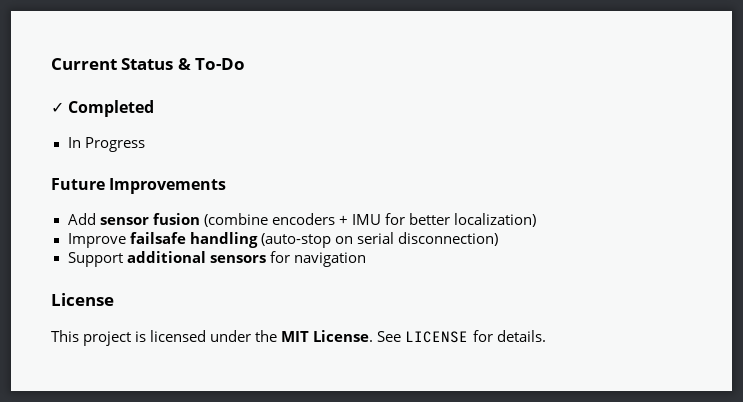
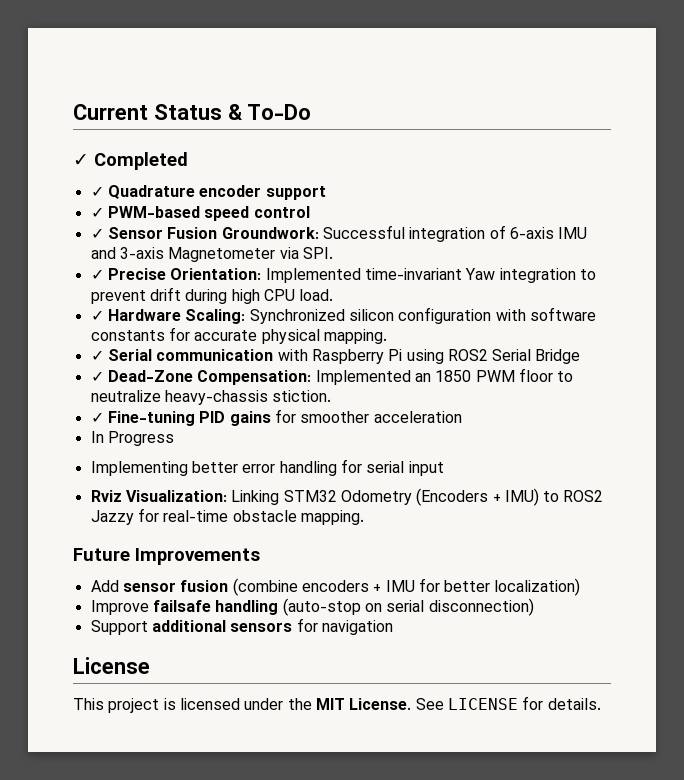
+ ✓ Quadrature encoder support
+ ✓ PWM-based speed control
+ ✓ Sensor Fusion Groundwork: Successful integration of 6-axis IMU and 3-axis Magnetometer via SPI.
+ ✓ Precise Orientation: Implemented time-invariant Yaw integration to prevent drift during high CPU load.
+ ✓ Hardware Scaling: Synchronized silicon configuration with software constants for accurate physical mapping.
+ ✓ Serial communication with Raspberry Pi using ROS2 Serial Bridge
+ ✓ Dead-Zone Compensation: Implemented an 1850 PWM floor to neutralize heavy-chassis stiction.
+ ✓ Fine-tuning PID gains for smoother acceleration
  In Progress
+ Implementing better error handling for serial input
+ Rviz Visualization: Linking STM32 Odometry (Encoders + IMU) to ROS2 Jazzy for real-time obstacle mapping.

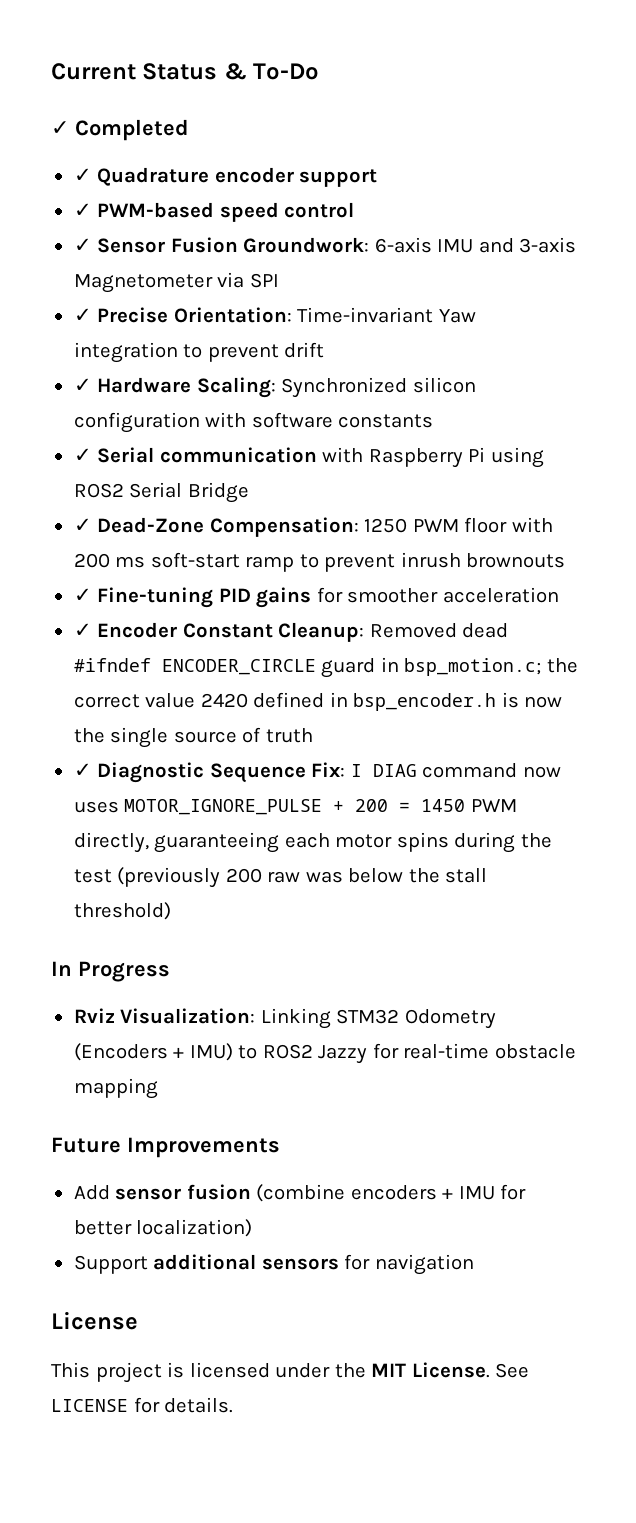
- ✓ Sensor Fusion Groundwork: Successful integration of 6-axis IMU and 3-axis Magnetometer via SPI.
+ ✓ Sensor Fusion Groundwork: 6-axis IMU and 3-axis Magnetometer via SPI
- ✓ Precise Orientation: Implemented time-invariant Yaw integration to prevent drift during high CPU load.
+ ✓ Precise Orientation: Time-invariant Yaw integration to prevent drift
- ✓ Hardware Scaling: Synchronized silicon configuration with software constants for accurate physical mapping.
+ ✓ Hardware Scaling: Synchronized silicon configuration with software constants
- ✓ Dead-Zone Compensation: Implemented an 1850 PWM floor to neutralize heavy-chassis stiction.
+ ✓ Dead-Zone Compensation: 1250 PWM floor with 200 ms soft-start ramp to prevent inrush brownouts
+ ✓ Encoder Constant Cleanup: Removed dead #ifndef ENCODER_CIRCLE guard in bsp_motion.c; the correct value 2420 defined in bsp_encoder.h is now the single source of truth
+ ✓ Diagnostic Sequence Fix: I DIAG command now uses MOTOR_IGNORE_PULSE + 200 = 1450 PWM directly, guaranteeing each motor spins during the test (previously 200 raw was below the stall threshold)
  In Progress
- Implementing better error handling for serial input
- Rviz Visualization: Linking STM32 Odometry (Encoders + IMU) to ROS2 Jazzy for real-time obstacle mapping.
+ Rviz Visualization: Linking STM32 Odometry (Encoders + IMU) to ROS2 Jazzy for real-time obstacle mapping
- Improve failsafe handling (auto-stop on serial disconnection)

